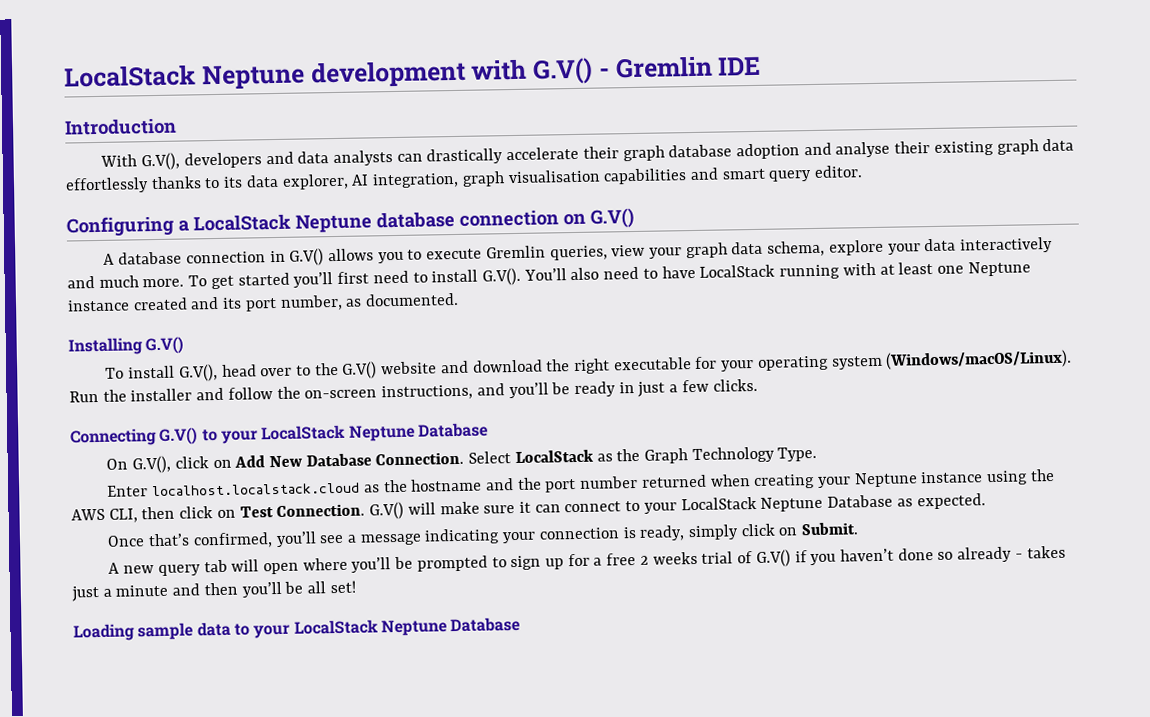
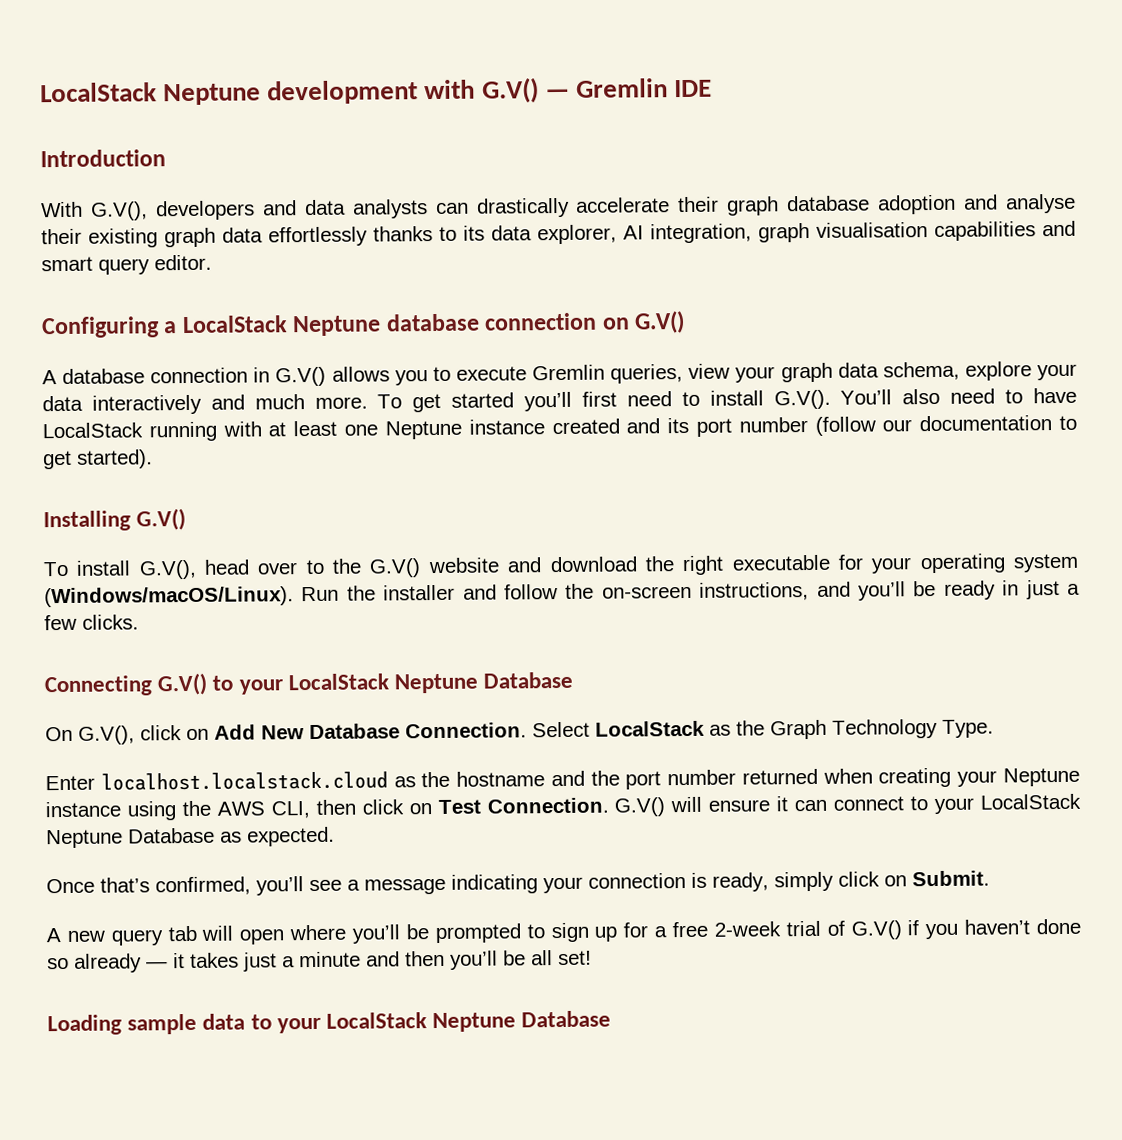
- LocalStack Neptune development with G.V() - Gremlin IDE
+ LocalStack Neptune development with G.V() — Gremlin IDE
- To get started you’ll first need to install G.V(). You’ll also need to have LocalStack running with at least one Neptune instance created and its port number, as documented.
+ To get started you’ll first need to install G.V(). You’ll also need to have LocalStack running with at least one Neptune instance created and its port number (follow our documentation to get started).
- G.V() will make sure it can connect to your LocalStack Neptune Database as expected.
+ G.V() will ensure it can connect to your LocalStack Neptune Database as expected.
- A new query tab will open where you’ll be prompted to sign up for a free 2 weeks trial of G.V() if you haven’t done so already - takes just a minute and then you’ll be all set!
+ A new query tab will open where you’ll be prompted to sign up for a free 2-week trial of G.V() if you haven’t done so already — it takes just a minute and then you’ll be all set!

